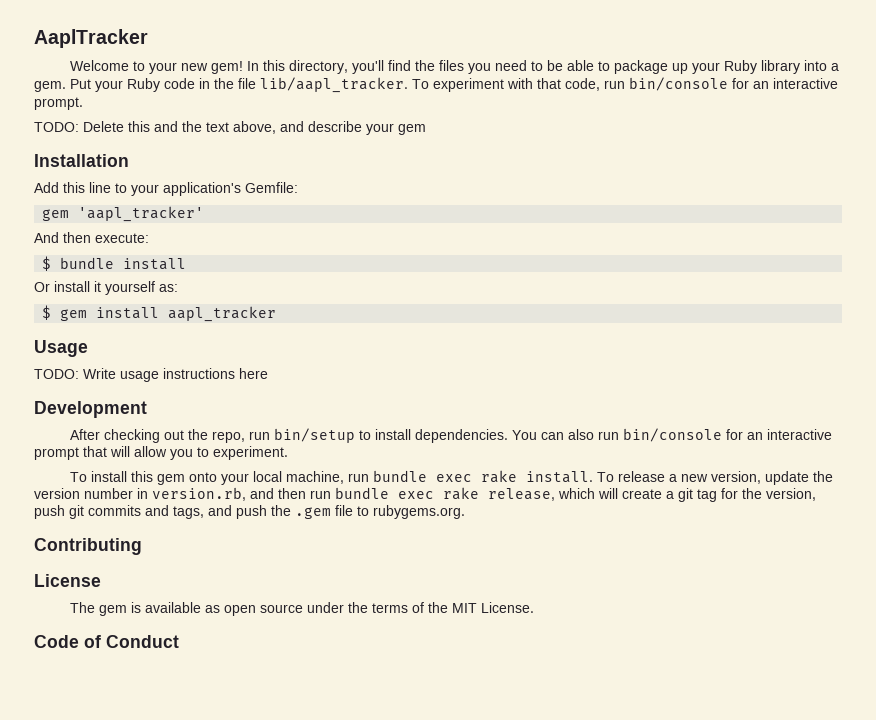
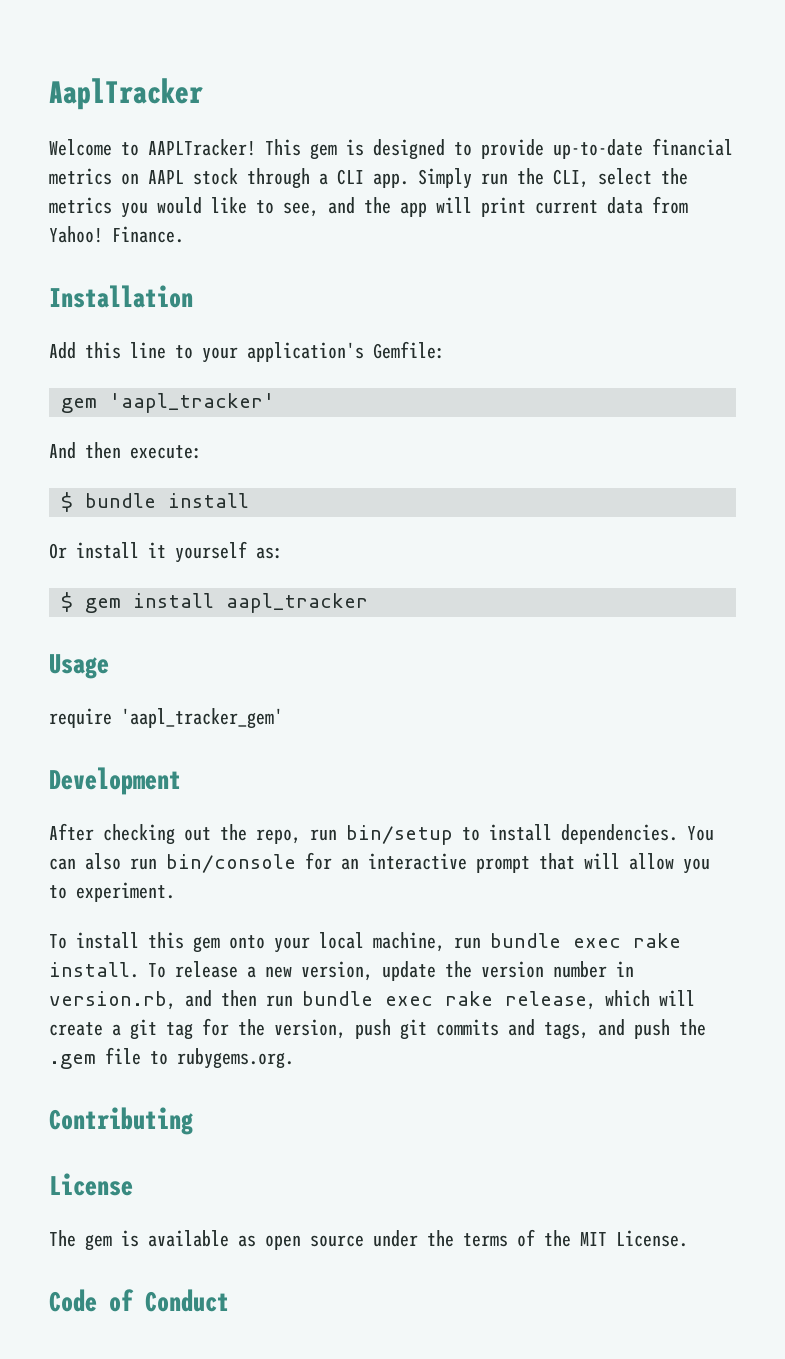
- Welcome to your new gem! In this directory, you'll find the files you need to be able to package up your Ruby library into a gem. Put your Ruby code in the file lib/aapl_tracker. To experiment with that code, run bin/console for an interactive prompt.
- TODO: Delete this and the text above, and describe your gem
+ Welcome to AAPLTracker! This gem is designed to provide up-to-date financial metrics on AAPL stock through a CLI app. Simply run the CLI, select the metrics you would like to see, and the app will print current data from Yahoo! Finance.
- TODO: Write usage instructions here
+ require 'aapl_tracker_gem'

